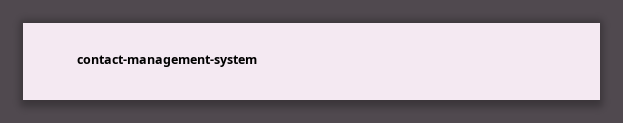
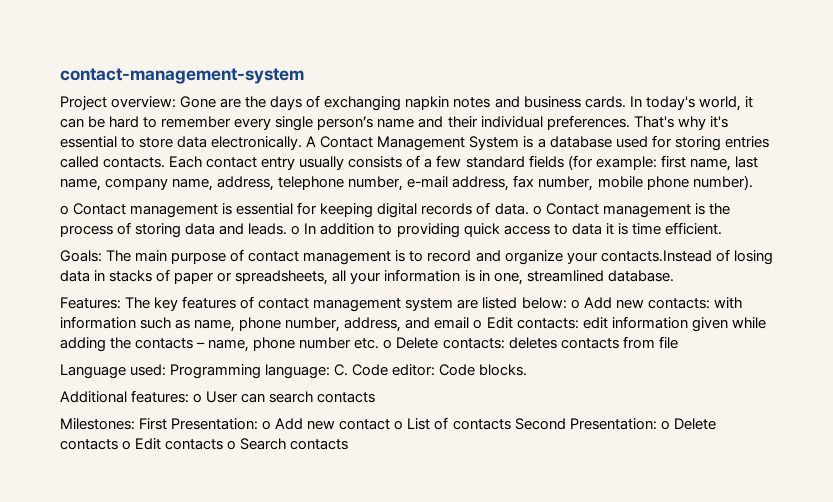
+ Project overview: Gone are the days of exchanging napkin notes and business cards. In today's world, it can be hard to remember every single person’s name and their individual preferences. That's why it's essential to store data electronically. A Contact Management System is a database used for storing entries called contacts. Each contact entry usually consists of a few standard fields (for example: first name, last name, company name, address, telephone number, e-mail address, fax number, mobile phone number).
+ o Contact management is essential for keeping digital records of data. o Contact management is the process of storing data and leads. o In addition to providing quick access to data it is time efficient.
+ Goals: The main purpose of contact management is to record and organize your contacts.Instead of losing data in stacks of paper or spreadsheets, all your information is in one, streamlined database.
+ Features: The key features of contact management system are listed below: o Add new contacts: with information such as name, phone number, address, and email o Edit contacts: edit information given while adding the contacts – name, phone number etc. o Delete contacts: deletes contacts from file
+ Language used: Programming language: C. Code editor: Code blocks.
+ Additional features: o User can search contacts
+ Milestones: First Presentation: o Add new contact o List of contacts Second Presentation: o Delete contacts o Edit contacts o Search contacts

